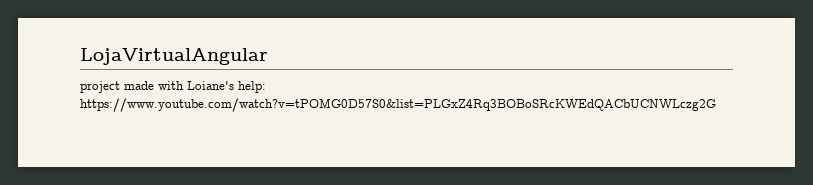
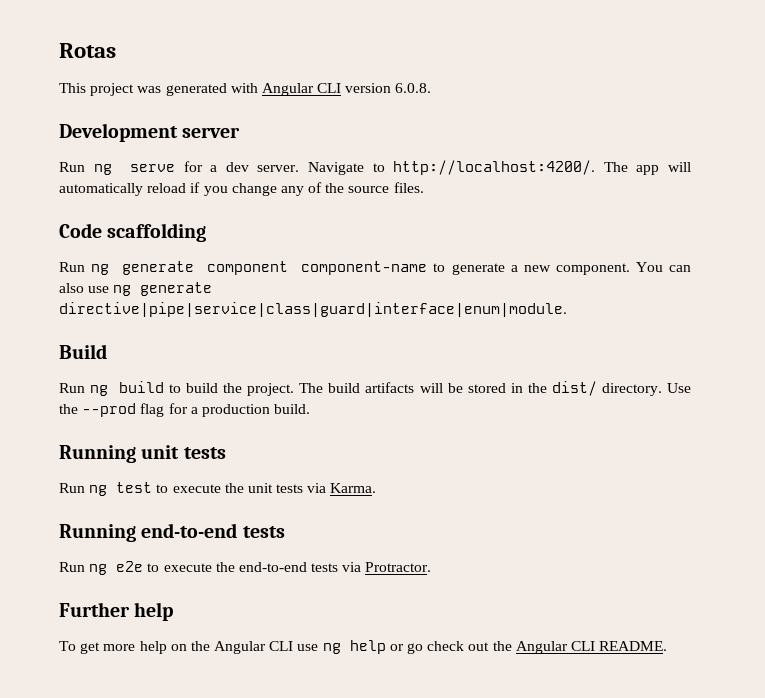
- LojaVirtualAngular
- project made with Loiane's help: https://www.youtube.com/watch?v=tPOMG0D57S0&list=PLGxZ4Rq3BOBoSRcKWEdQACbUCNWLczg2G
+ Rotas
+ This project was generated with Angular CLI version 6.0.8.
+ Development server
+ Run ng serve for a dev server. Navigate to http://localhost:4200/. The app will automatically reload if you change any of the source files.
+ Code scaffolding
+ Run ng generate component component-name to generate a new component. You can also use ng generate directive|pipe|service|class|guard|interface|enum|module.
+ Build
+ Run ng build to build the project. The build artifacts will be stored in the dist/ directory. Use the --prod flag for a production build.
+ Running unit tests
+ Run ng test to execute the unit tests via Karma.
+ Running end-to-end tests
+ Run ng e2e to execute the end-to-end tests via Protractor.
+ Further help
+ To get more help on the Angular CLI use ng help or go check out the Angular CLI README.

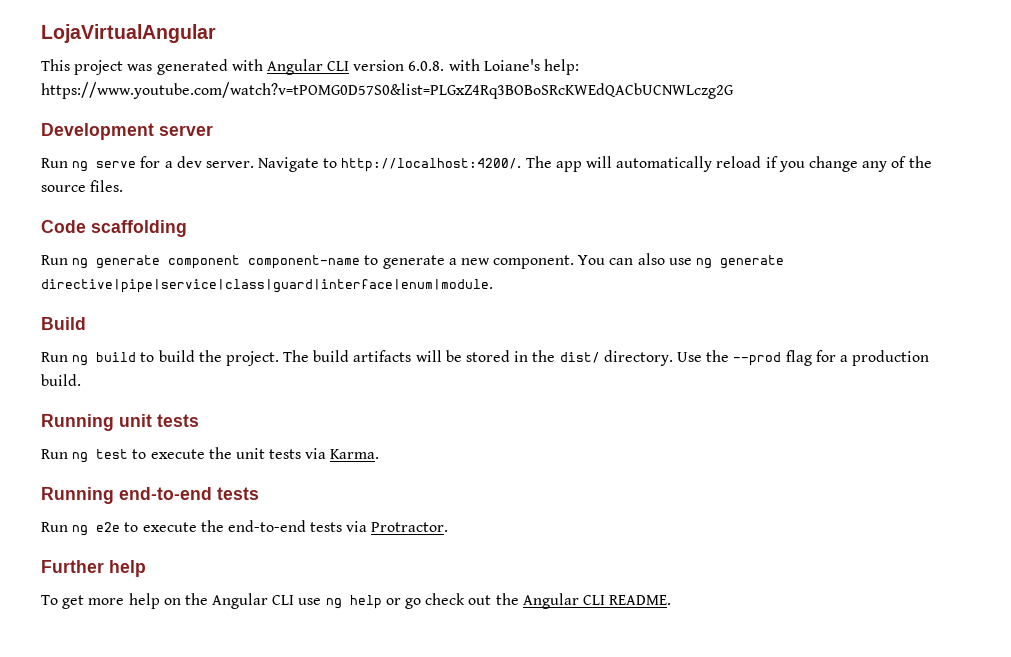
- Rotas
+ LojaVirtualAngular
- This project was generated with Angular CLI version 6.0.8.
+ This project was generated with Angular CLI version 6.0.8. with Loiane's help: https://www.youtube.com/watch?v=tPOMG0D57S0&list=PLGxZ4Rq3BOBoSRcKWEdQACbUCNWLczg2G

